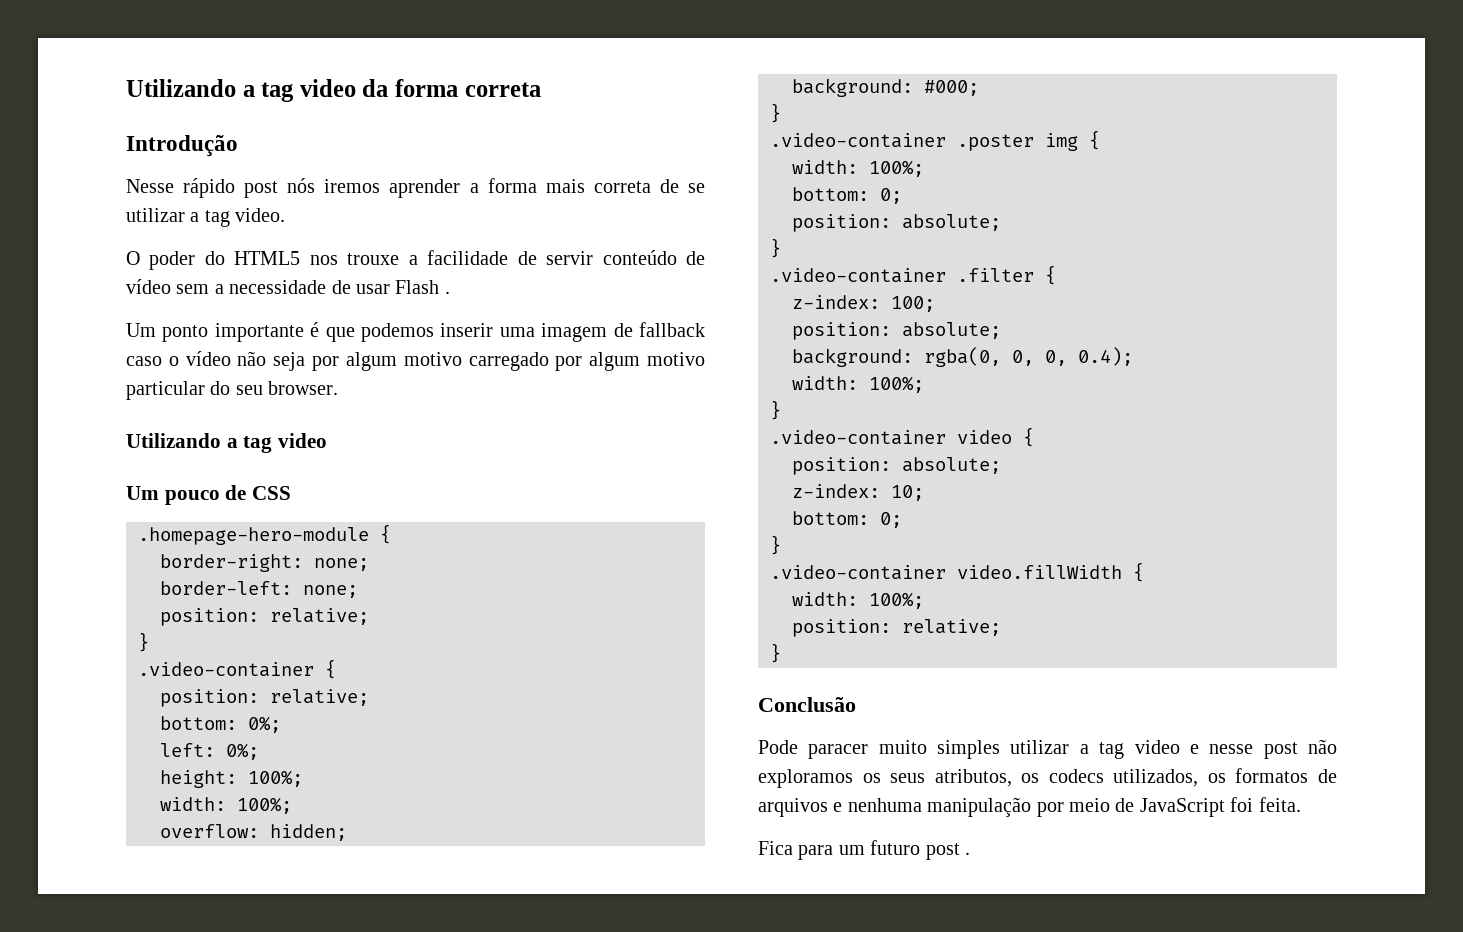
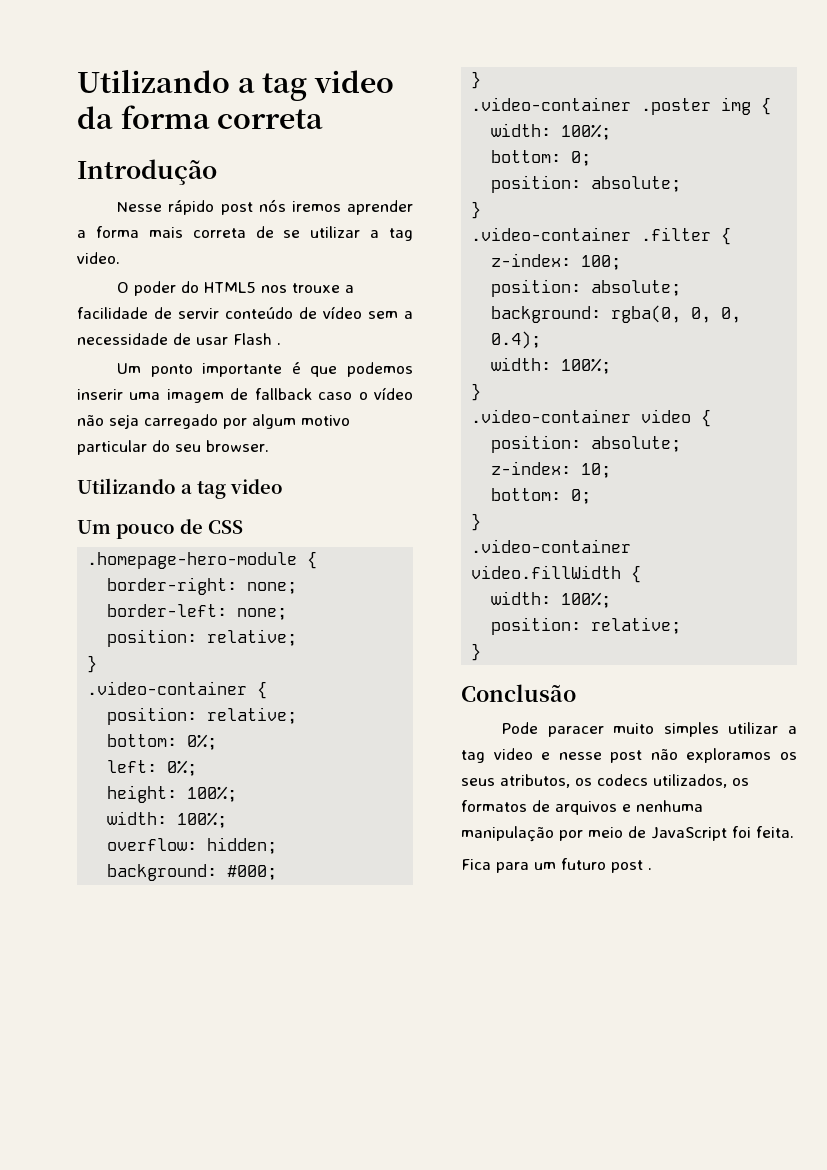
- Um ponto importante é que podemos inserir uma imagem de fallback caso o vídeo não seja por algum motivo carregado por algum motivo particular do seu browser.
+ Um ponto importante é que podemos inserir uma imagem de fallback caso o vídeo não seja carregado por algum motivo particular do seu browser.

